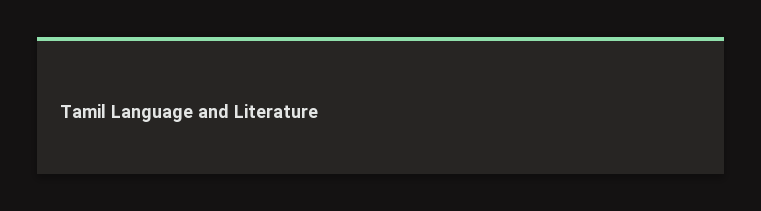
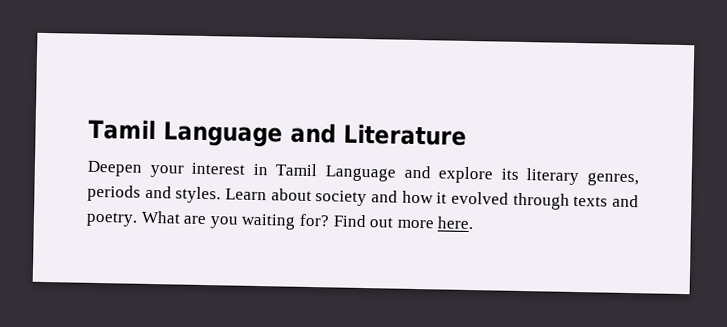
+ Deepen your interest in Tamil Language and explore its literary genres, periods and styles. Learn about society and how it evolved through texts and poetry. What are you waiting for? Find out more here.

